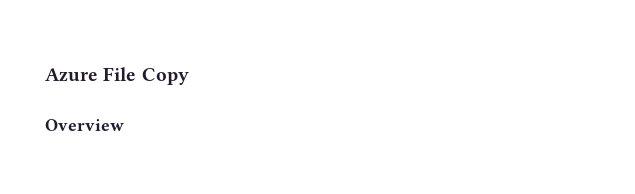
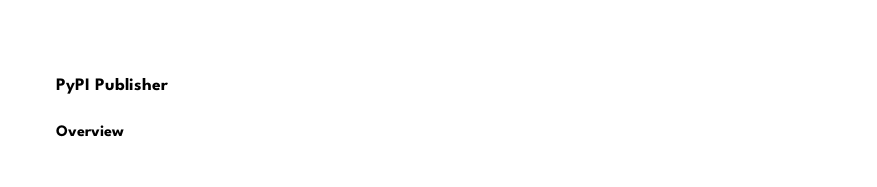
- Azure File Copy
+ PyPI Publisher

